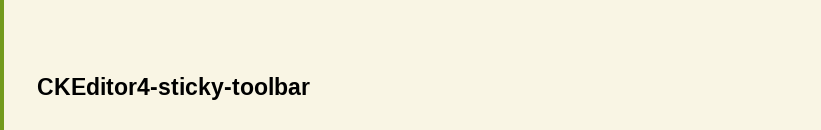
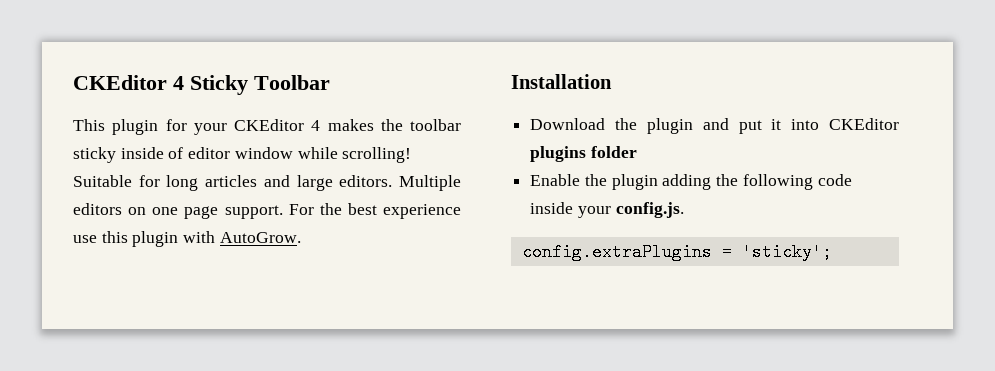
- CKEditor4-sticky-toolbar
+ CKEditor 4 Sticky Toolbar
+ This plugin for your CKEditor 4 makes the toolbar sticky inside of editor window while scrolling! Suitable for long articles and large editors. Multiple editors on one page support. For the best experience use this plugin with AutoGrow.
+ Installation
+ Download the plugin and put it into CKEditor plugins folder
+ Enable the plugin adding the following code inside your config.js.
+ config.extraPlugins = 'sticky';

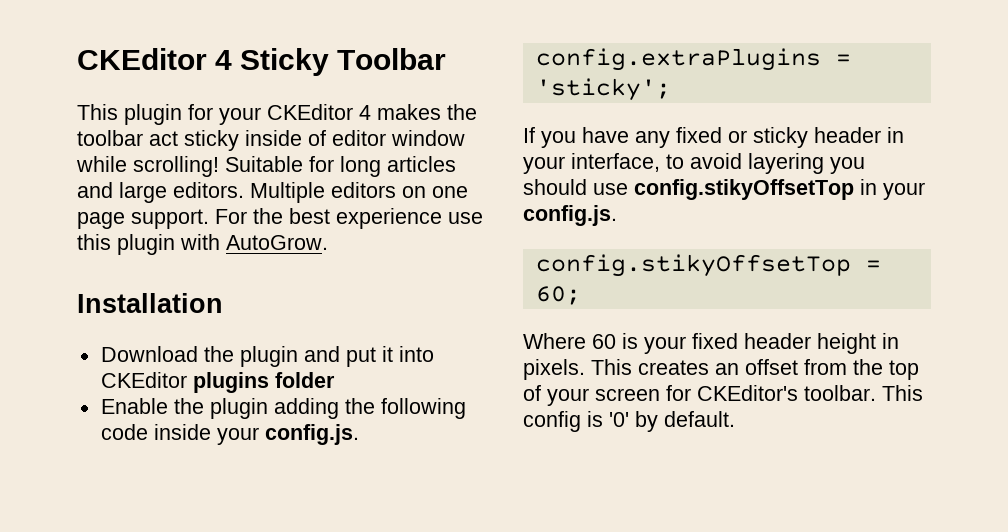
- This plugin for your CKEditor 4 makes the toolbar sticky inside of editor window while scrolling!
+ This plugin for your CKEditor 4 makes the toolbar act sticky inside of editor window while scrolling!
+ If you have any fixed or sticky header in your interface, to avoid layering you should use config.stikyOffsetTop in your config.js.
+ config.stikyOffsetTop = 60;
+ Where 60 is your fixed header height in pixels. This creates an offset from the top of your screen for CKEditor's toolbar. This config is '0' by default.

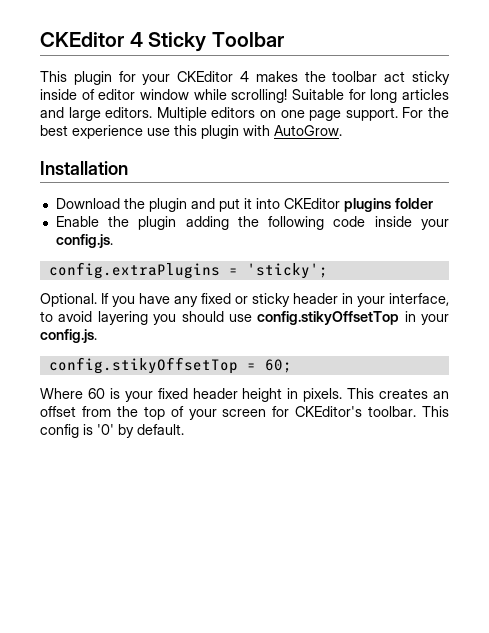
+ Optional.

